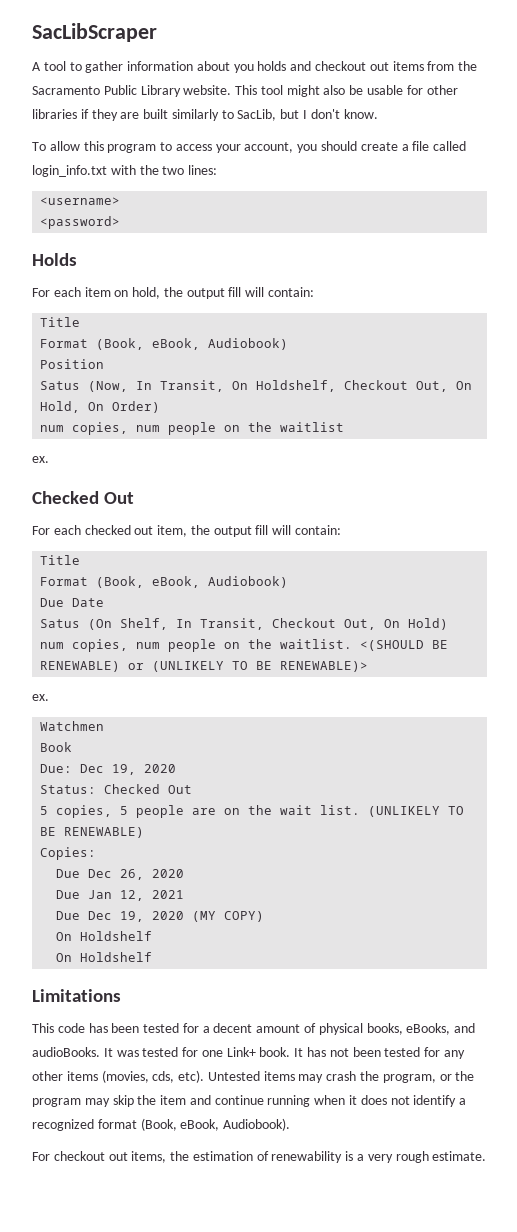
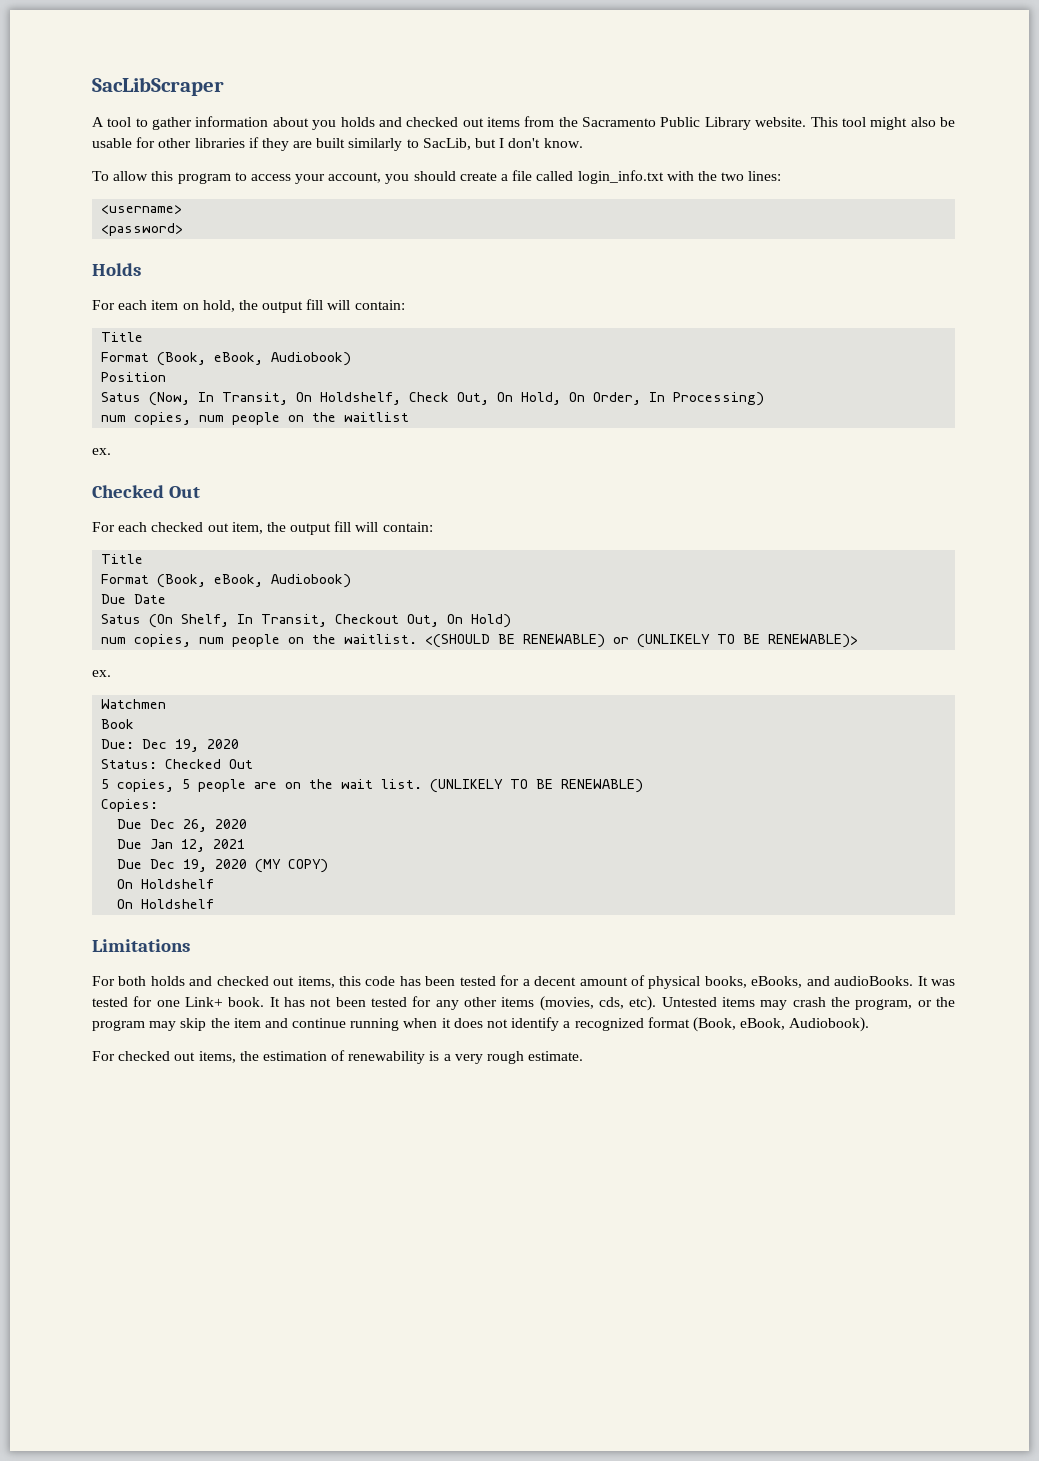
- A tool to gather information about you holds and checkout out items from the Sacramento Public Library website.
+ A tool to gather information about you holds and checked out items from the Sacramento Public Library website.
- Satus (Now, In Transit, On Holdshelf, Checkout Out, On Hold, On Order)
+ Satus (Now, In Transit, On Holdshelf, Check Out, On Hold, On Order, In Processing)
- This code has been tested for a decent amount of physical books, eBooks, and audioBooks.
+ For both holds and checked out items, this code has been tested for a decent amount of physical books, eBooks, and audioBooks.
- For checkout out items, the estimation of renewability is a very rough estimate.
+ For checked out items, the estimation of renewability is a very rough estimate.

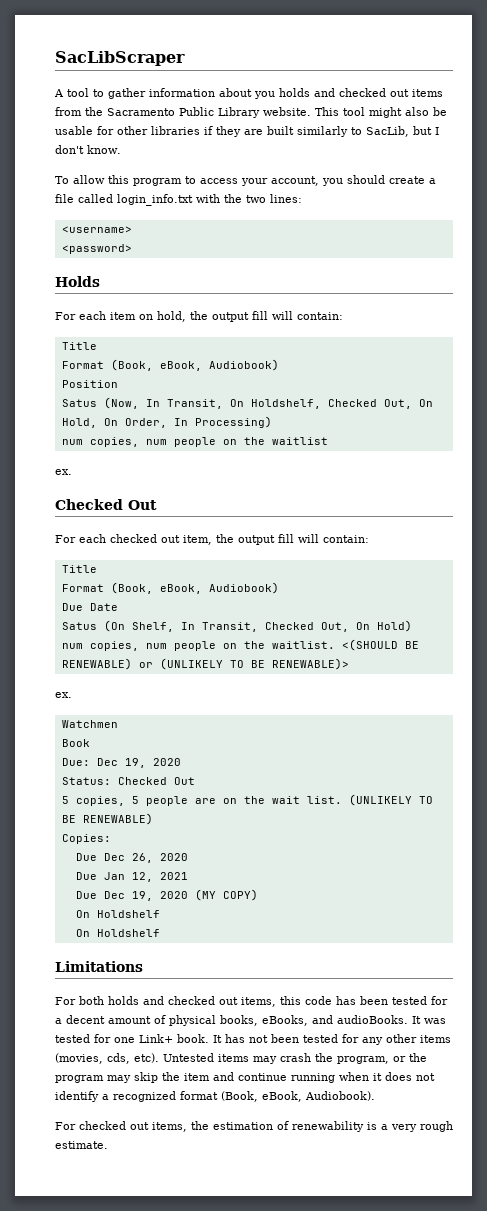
- Satus (Now, In Transit, On Holdshelf, Check Out, On Hold, On Order, In Processing)
+ Satus (Now, In Transit, On Holdshelf, Checked Out, On Hold, On Order, In Processing)
- Satus (On Shelf, In Transit, Checkout Out, On Hold)
+ Satus (On Shelf, In Transit, Checked Out, On Hold)

